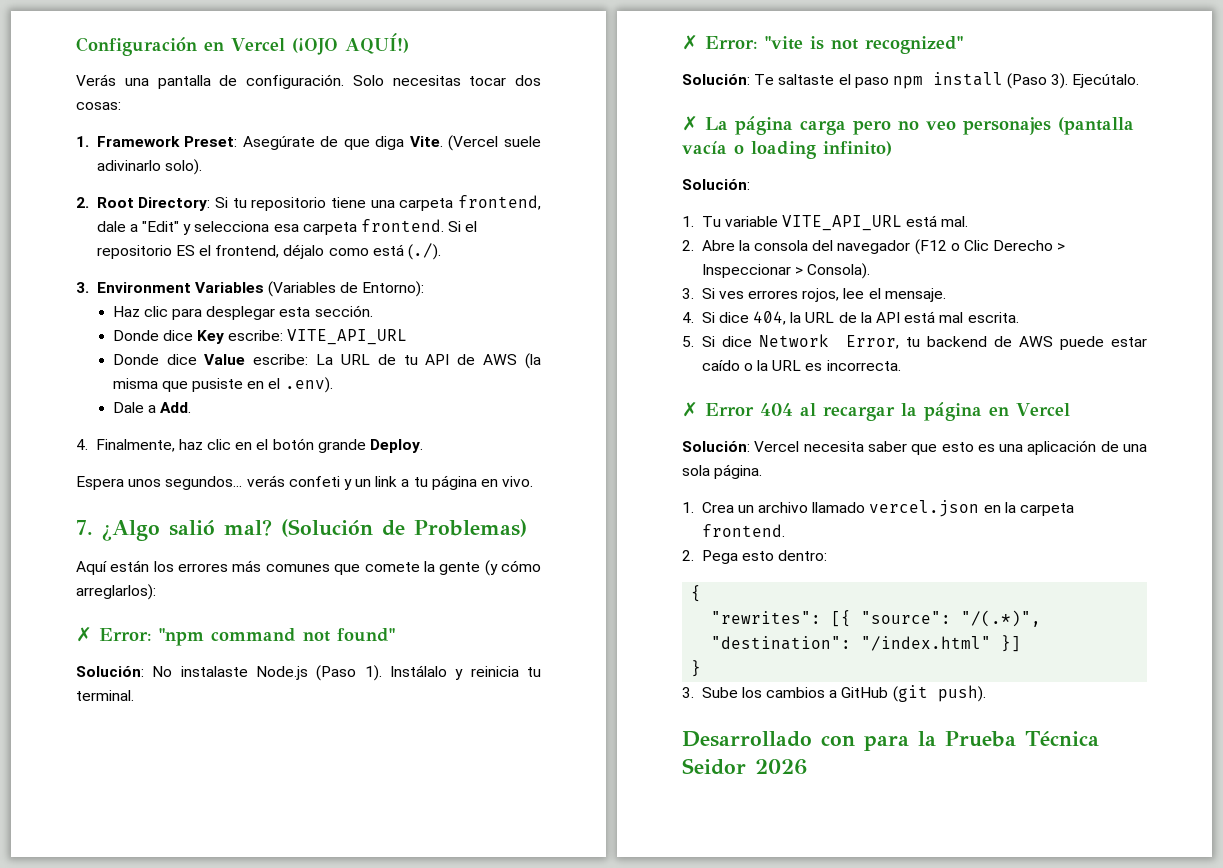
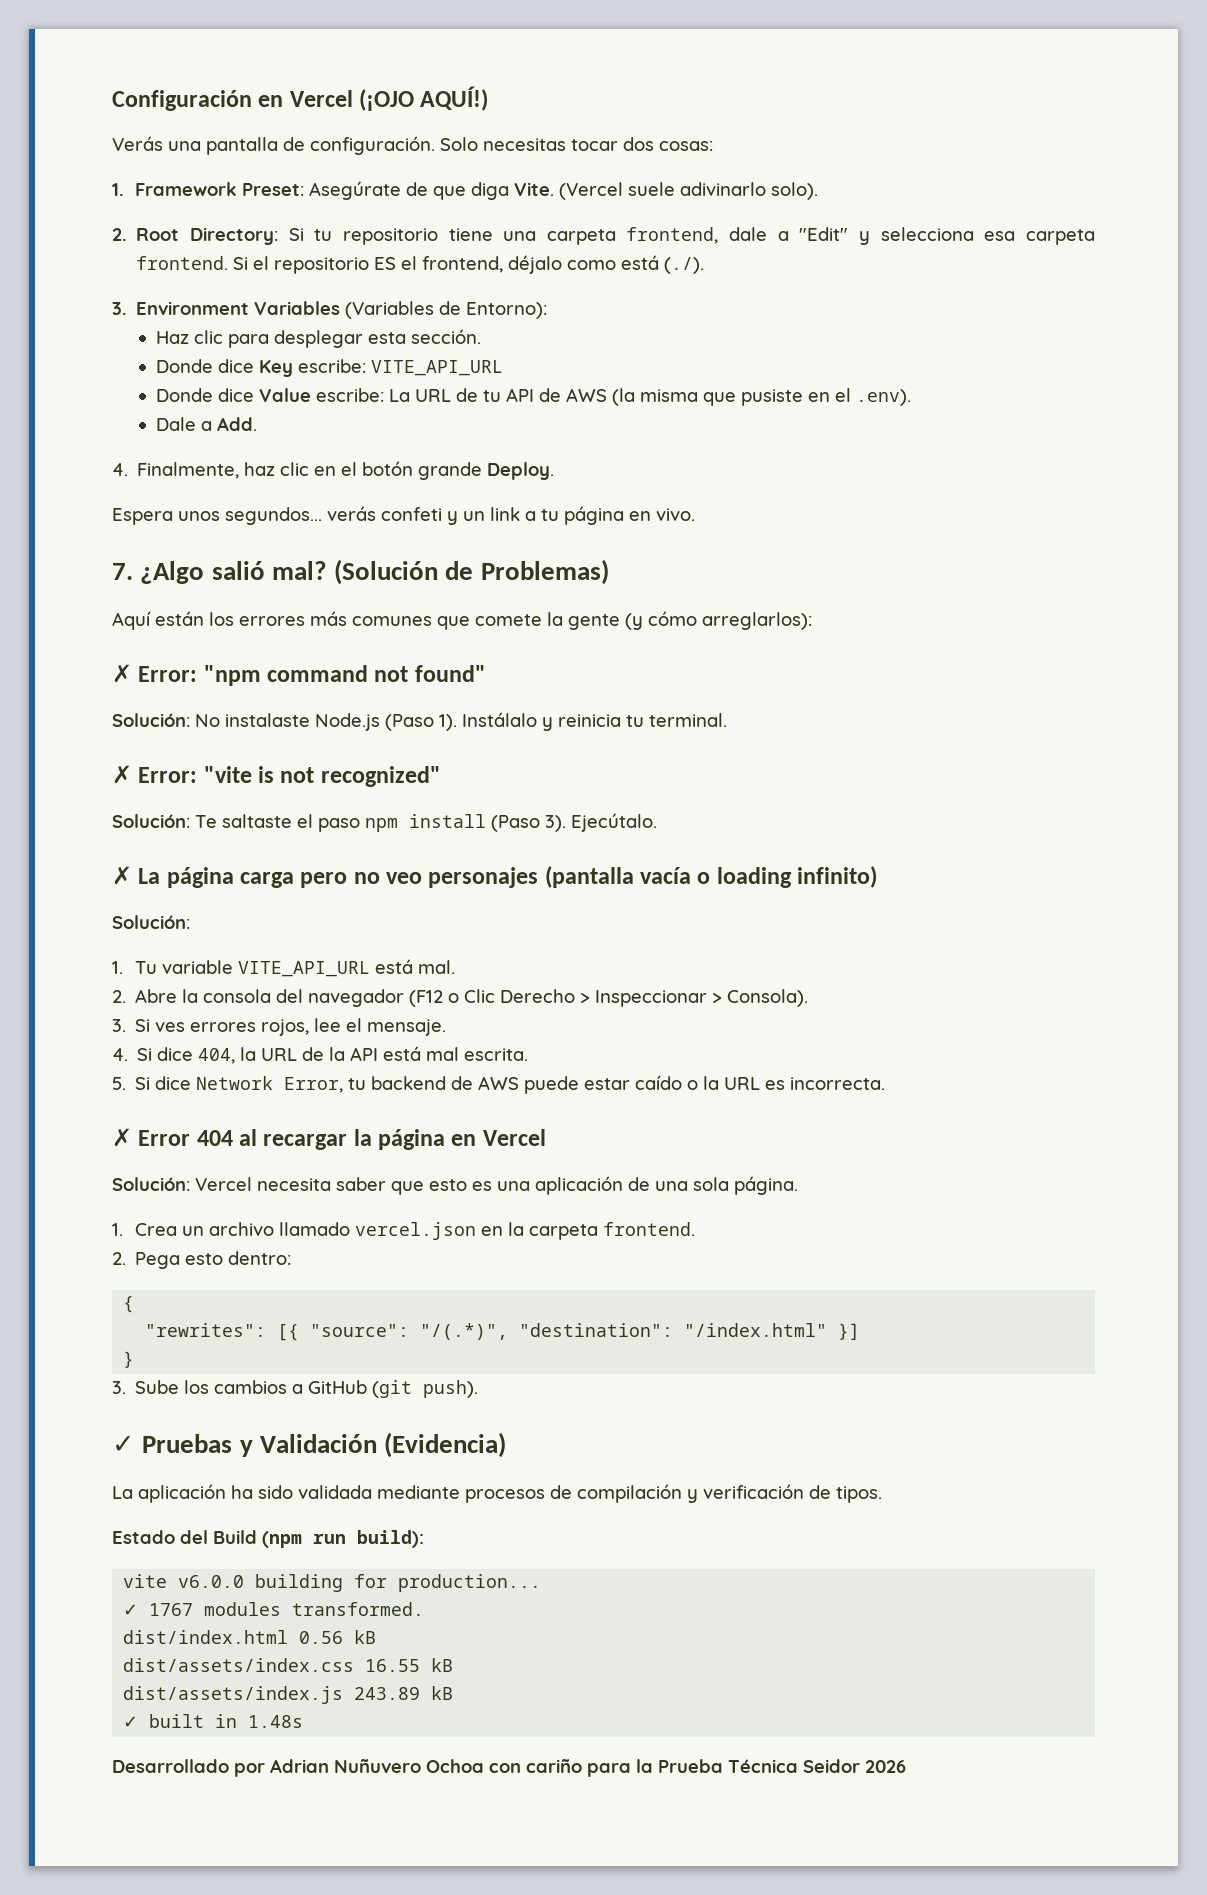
- Desarrollado con para la Prueba Técnica Seidor 2026
+ ✓ Pruebas y Validación (Evidencia)
+ La aplicación ha sido validada mediante procesos de compilación y verificación de tipos.
+ Estado del Build (npm run build):
+ vite v6.0.0 building for production...
+ ✓ 1767 modules transformed.
+ dist/index.html 0.56 kB
+ dist/assets/index.css 16.55 kB
+ dist/assets/index.js 243.89 kB
+ ✓ built in 1.48s
+ Desarrollado por Adrian Nuñuvero Ochoa con cariño para la Prueba Técnica Seidor 2026

